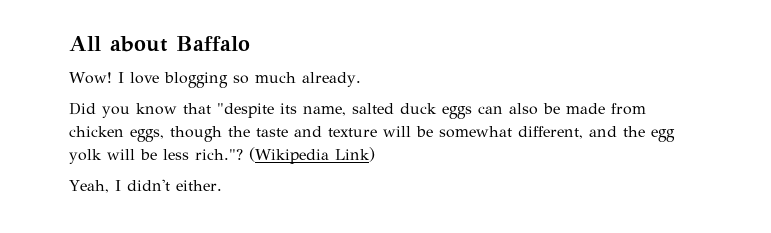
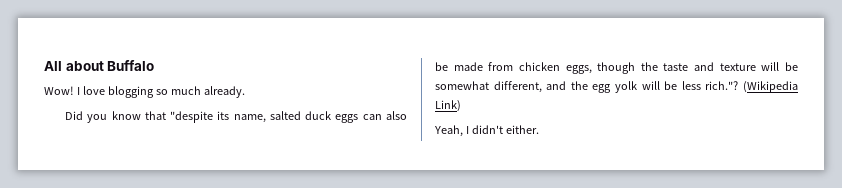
- All about Baffalo
+ All about Buffalo

